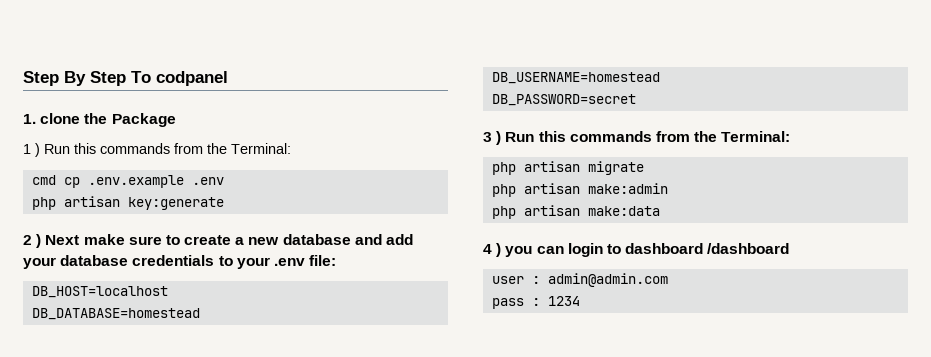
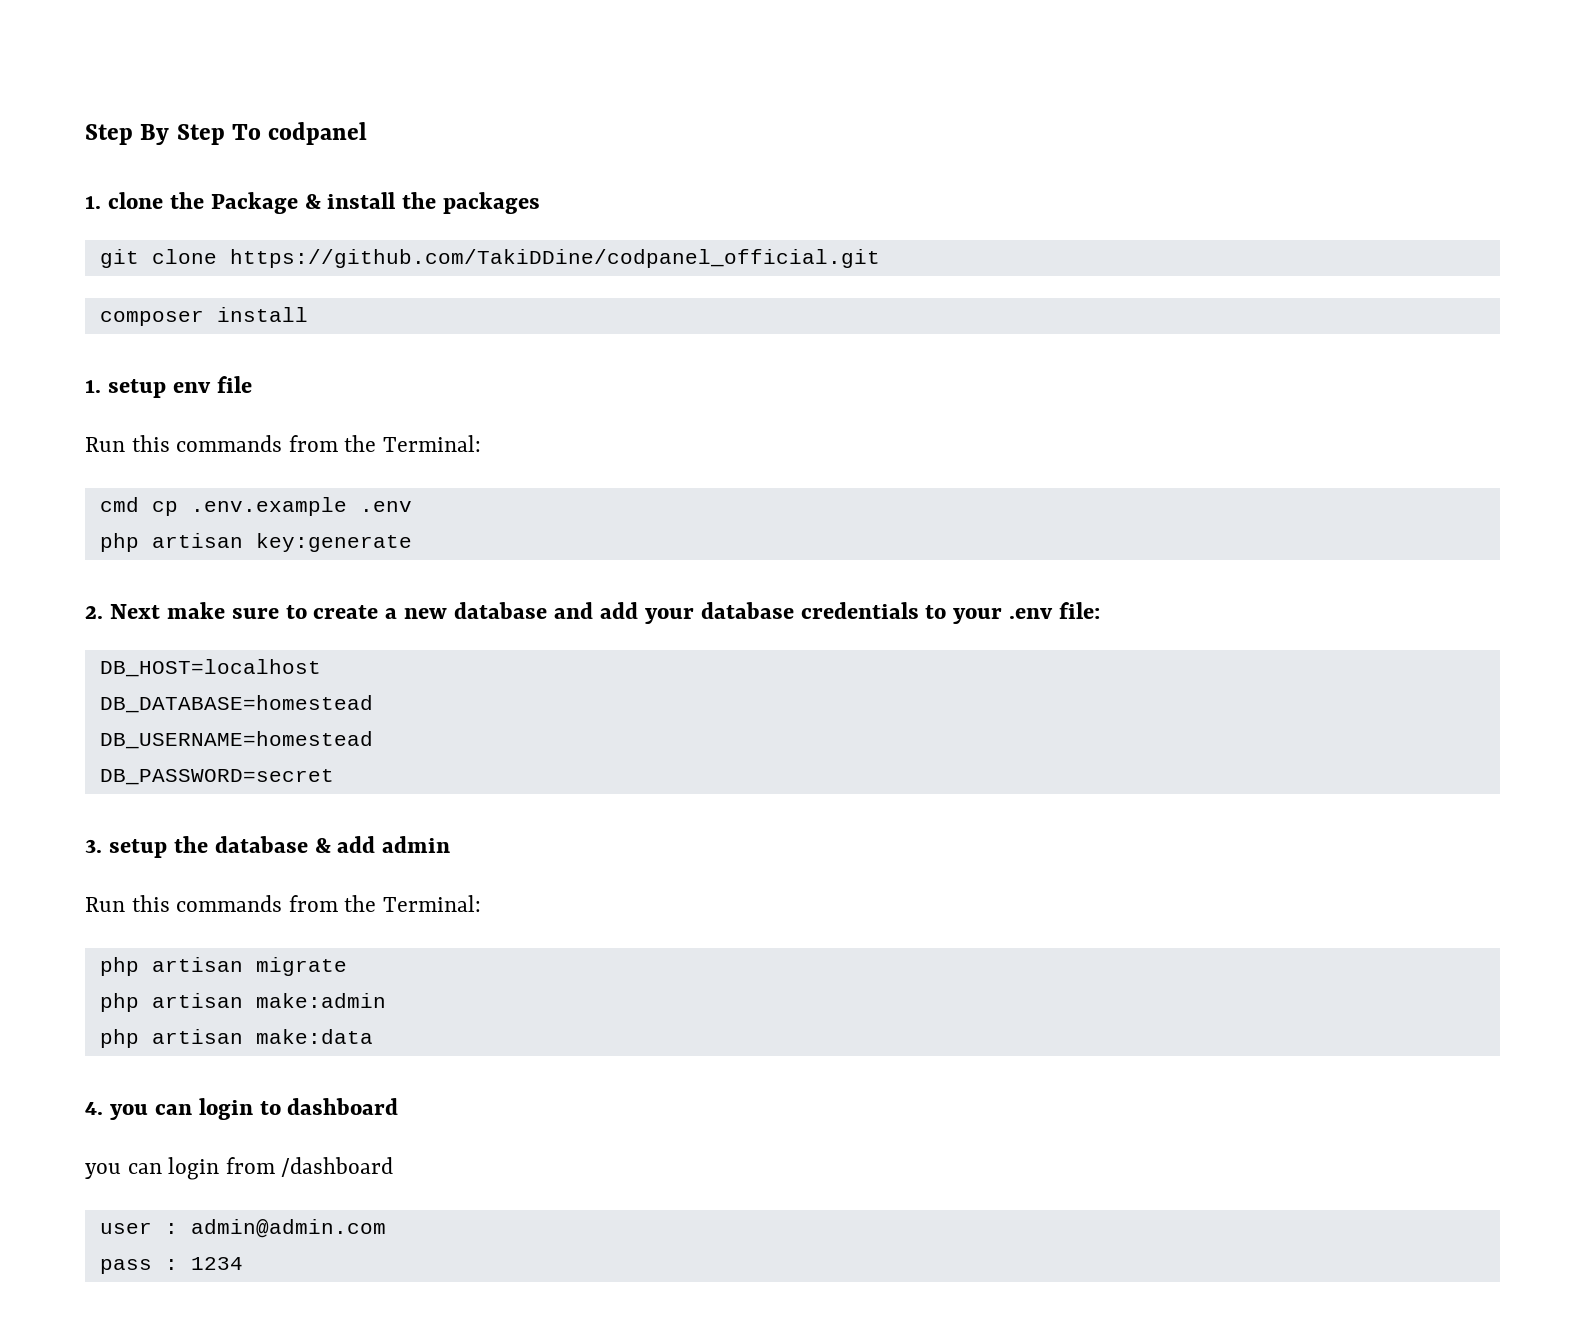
- 1. clone the Package
- 1 ) Run this commands from the Terminal:
+ 1. clone the Package & install the packages
+ git clone https://github.com/TakiDDine/codpanel_official.git
+ composer install
+ 1. setup env file
+ Run this commands from the Terminal:
- 2 ) Next make sure to create a new database and add your database credentials to your .env file:
+ 2. Next make sure to create a new database and add your database credentials to your .env file:
- 3 ) Run this commands from the Terminal:
+ 3. setup the database & add admin
+ Run this commands from the Terminal:
- 4 ) you can login to dashboard /dashboard
+ 4. you can login to dashboard
+ you can login from /dashboard

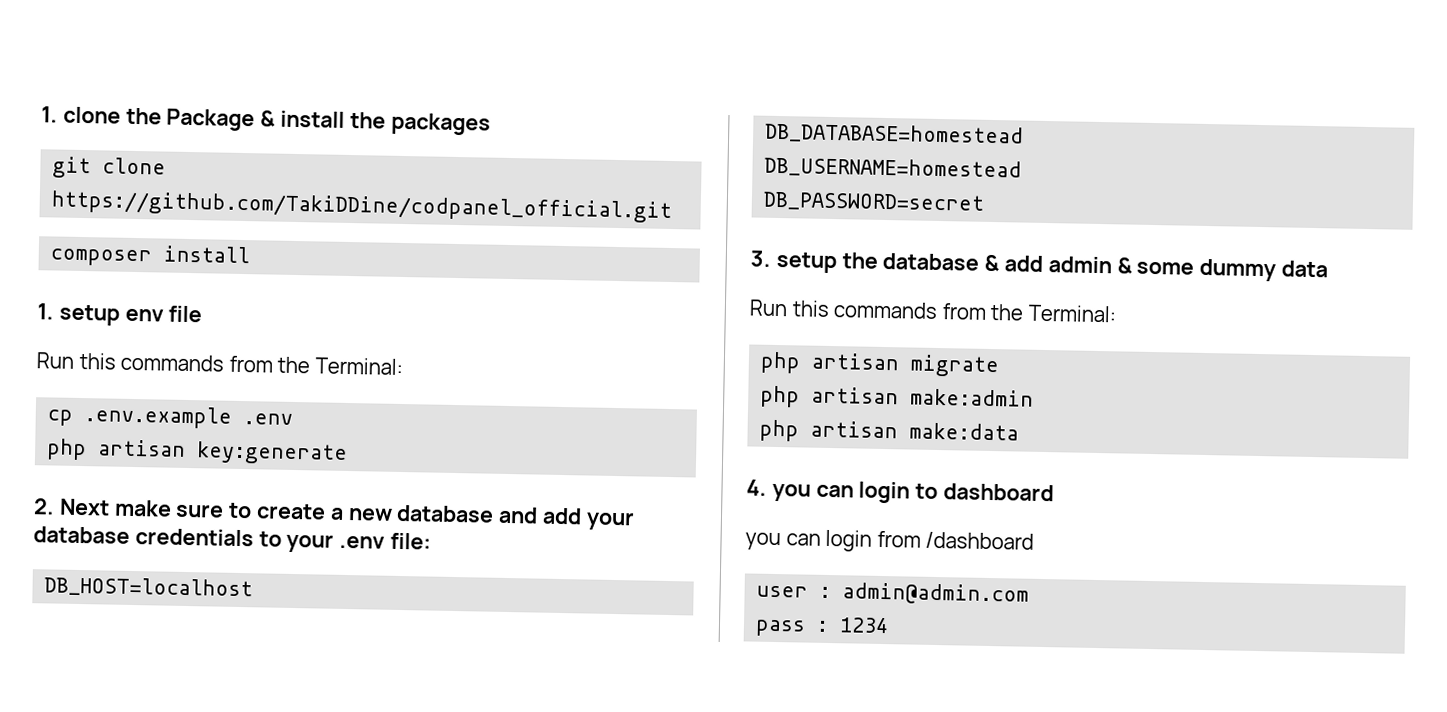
- Step By Step To codpanel
- cmd cp .env.example .env
+ cp .env.example .env
- 3. setup the database & add admin
+ 3. setup the database & add admin & some dummy data

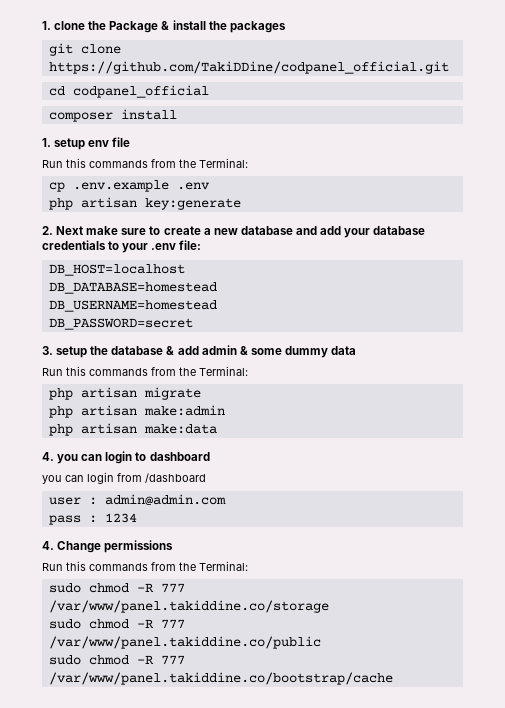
+ cd codpanel_official
+ 4. Change permissions
+ Run this commands from the Terminal:
+ sudo chmod -R 777 /var/www/panel.takiddine.co/storage
+ sudo chmod -R 777 /var/www/panel.takiddine.co/public
+ sudo chmod -R 777 /var/www/panel.takiddine.co/bootstrap/cache

